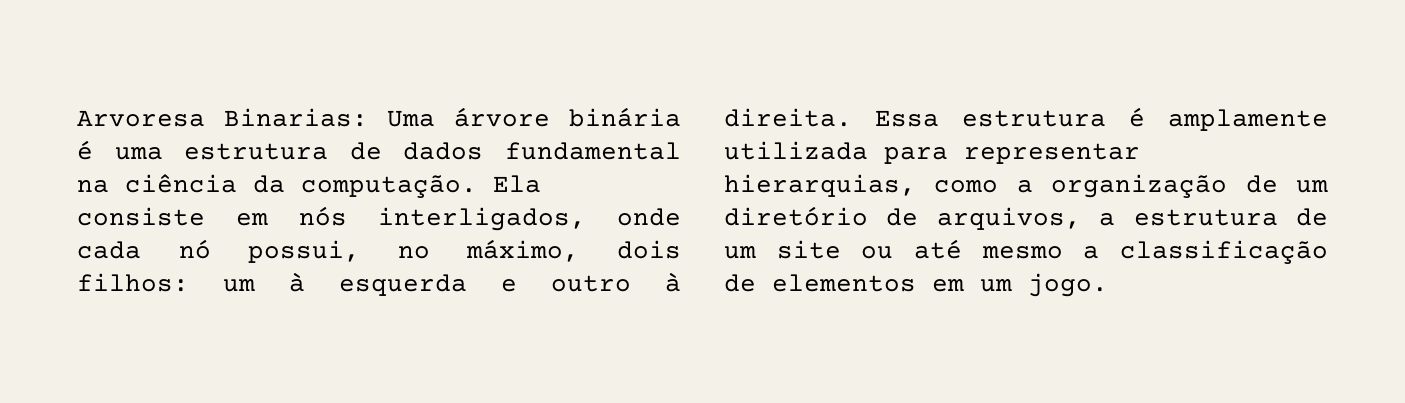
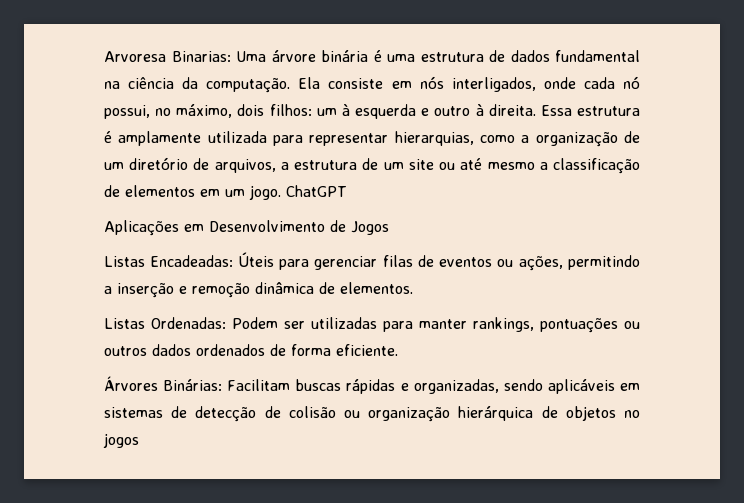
+ ChatGPT
+ Aplicações em Desenvolvimento de Jogos
+ Listas Encadeadas: Úteis para gerenciar filas de eventos ou ações, permitindo a inserção e remoção dinâmica de elementos.
+ Listas Ordenadas: Podem ser utilizadas para manter rankings, pontuações ou outros dados ordenados de forma eficiente.
+ Árvores Binárias: Facilitam buscas rápidas e organizadas, sendo aplicáveis em sistemas de detecção de colisão ou organização hierárquica de objetos no jogos

